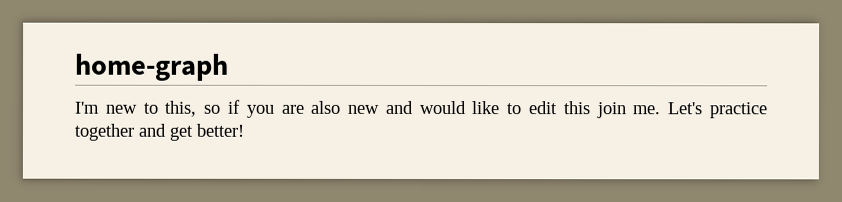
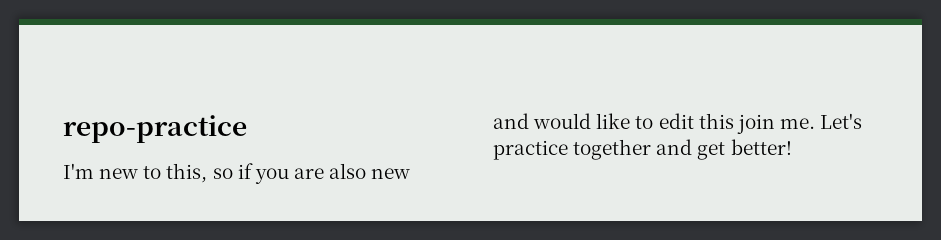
- home-graph
+ repo-practice

